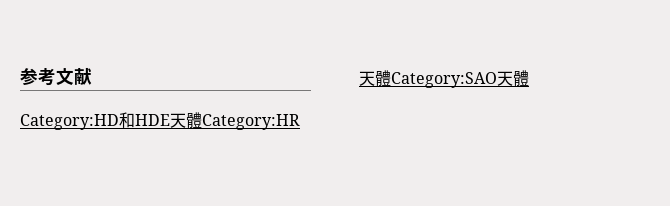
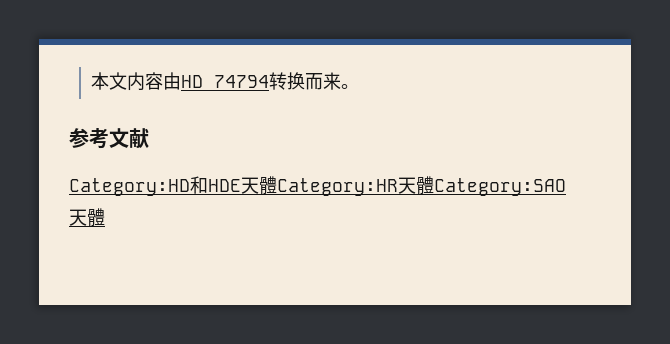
+ 本文内容由HD 74794转换而来。

